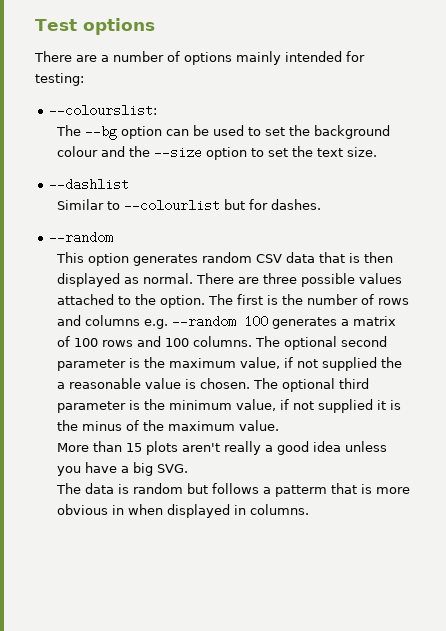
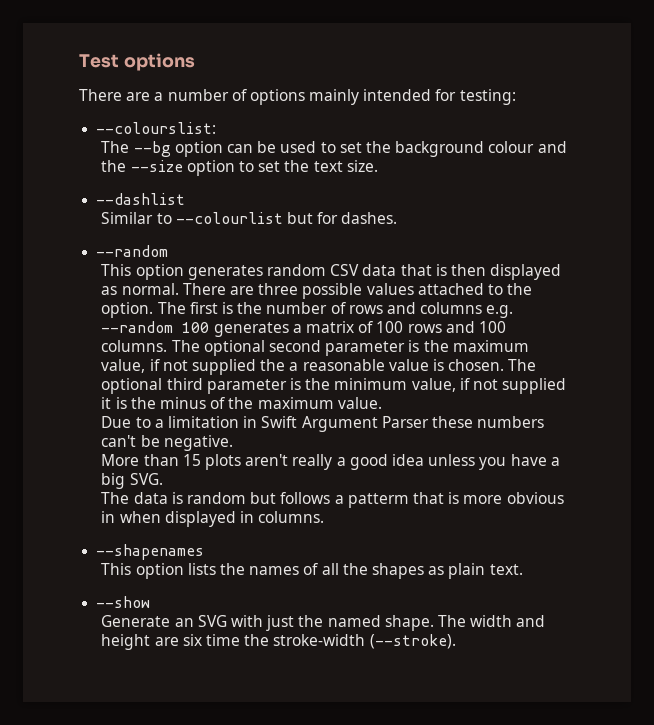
+ Due to a limitation in Swift Argument Parser these numbers can't be negative.
+ --shapenames
+ This option lists the names of all the shapes as plain text.
+ --show
+ Generate an SVG with just the named shape. The width and height are six time the stroke-width (--stroke).

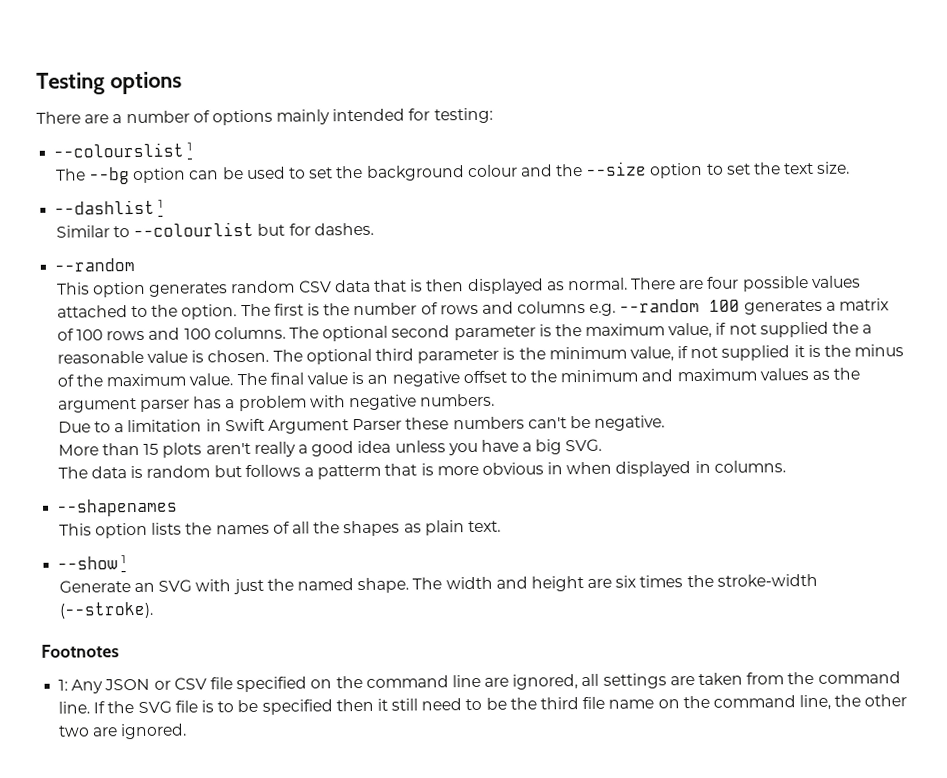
- Test options
+ Testing options
- --colourslist:
+ --colourslist 1
- --dashlist
+ --dashlist 1
- There are three possible values attached to the option.
+ There are four possible values attached to the option.
+ The final value is an negative offset to the minimum and maximum values as the argument parser has a problem with negative numbers.
- --show
+ --show 1
- The width and height are six time the stroke-width (--stroke).
+ The width and height are six times the stroke-width (--stroke).
+ Footnotes
+ 1: Any JSON or CSV file specified on the command line are ignored, all settings are taken from the command line. If the SVG file is to be specified then it still need to be the third file name on the command line, the other two are ignored.

